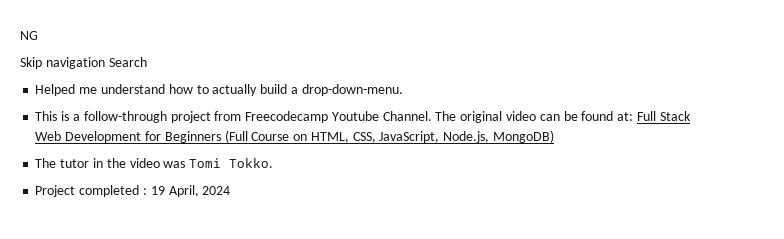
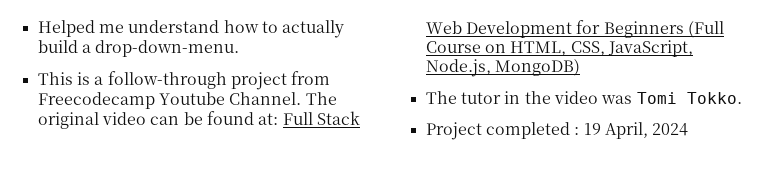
- NG
- Skip navigation Search

